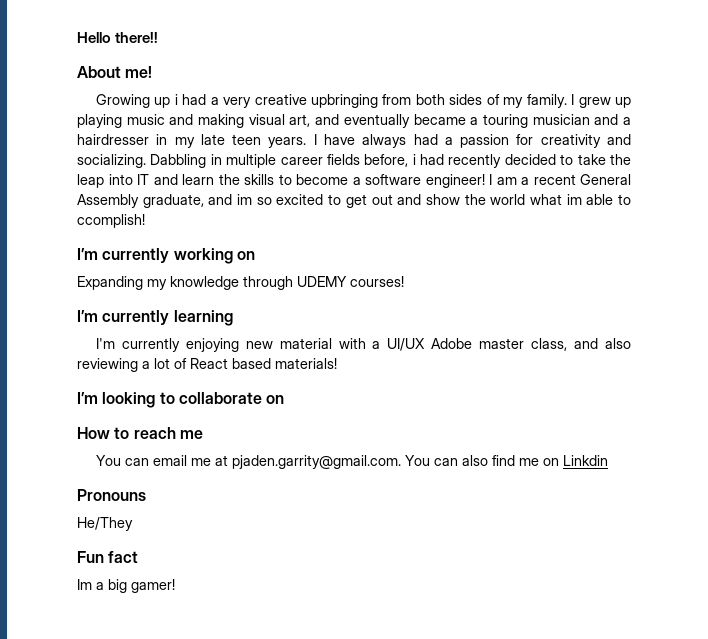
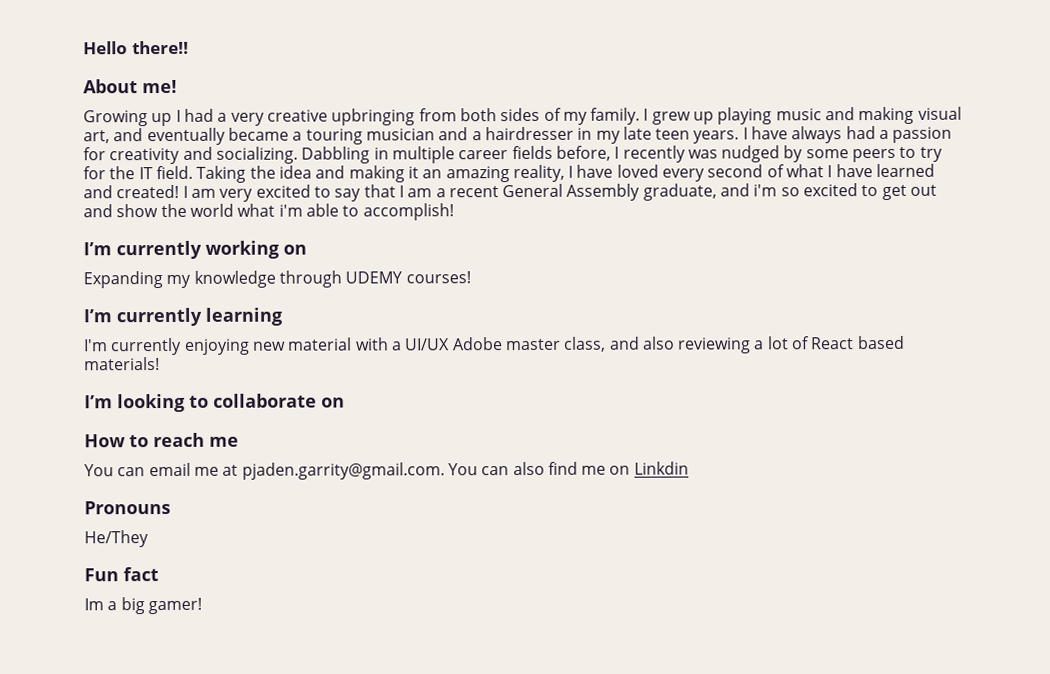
- Growing up i had a very creative upbringing from both sides of my family.
+ Growing up I had a very creative upbringing from both sides of my family.
- Dabbling in multiple career fields before, i had recently decided to take the leap into IT and learn the skills to become a software engineer! I am a recent General Assembly graduate, and im so excited to get out and show the world what im able to ccomplish!
+ Dabbling in multiple career fields before, I recently was nudged by some peers to try for the IT field. Taking the idea and making it an amazing reality, I have loved every second of what I have learned and created! I am very excited to say that I am a recent General Assembly graduate, and i'm so excited to get out and show the world what i'm able to accomplish!

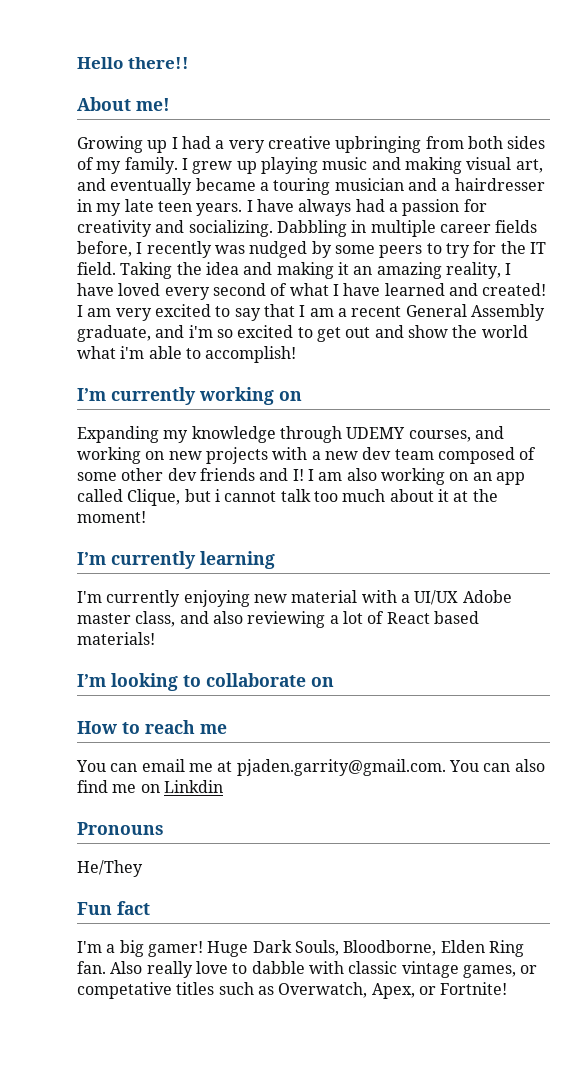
- Expanding my knowledge through UDEMY courses!
+ Expanding my knowledge through UDEMY courses, and working on new projects with a new dev team composed of some other dev friends and I! I am also working on an app called Clique, but i cannot talk too much about it at the moment!
- Im a big gamer!
+ I'm a big gamer!
+ Huge Dark Souls, Bloodborne, Elden Ring fan. Also really love to dabble with classic vintage games, or competative titles such as Overwatch, Apex, or Fortnite!

